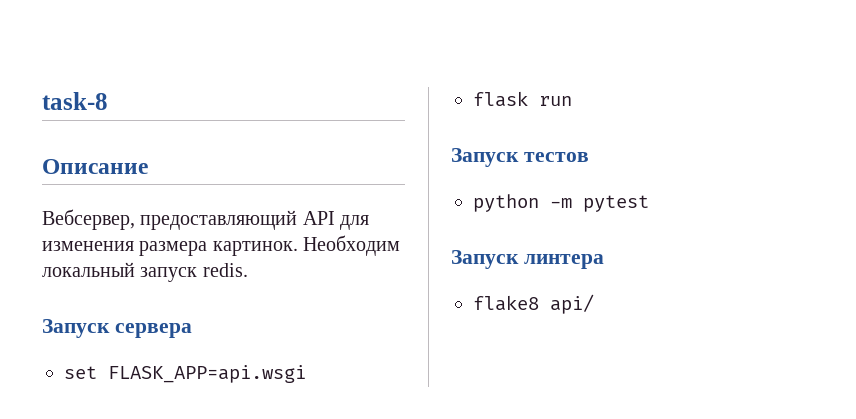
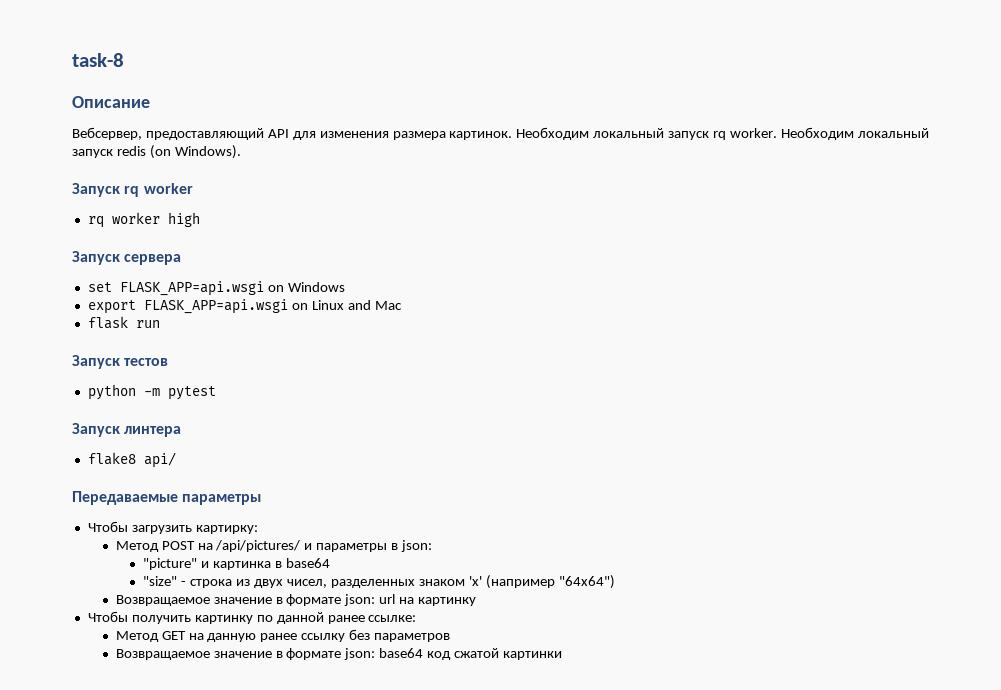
- Необходим локальный запуск redis.
+ Необходим локальный запуск rq worker. Необходим локальный запуск redis (on Windows).
+ Запуск rq worker
+ rq worker high
  Запуск сервера
- set FLASK_APP=api.wsgi
+ set FLASK_APP=api.wsgi on Windows
+ export FLASK_APP=api.wsgi on Linux and Mac
+ Передаваемые параметры
+ Чтобы загрузить картирку:
+ Метод POST на /api/pictures/ и параметры в json:
+ "picture" и картинка в base64
+ "size" - строка из двух чисел, разделенных знаком 'x' (например "64x64")
+ Возвращаемое значение в формате json: url на картинку
+ Чтобы получить картинку по данной ранее ссылке:
+ Метод GET на данную ранее ссылку без параметров
+ Возвращаемое значение в формате json: base64 код сжатой картинки

